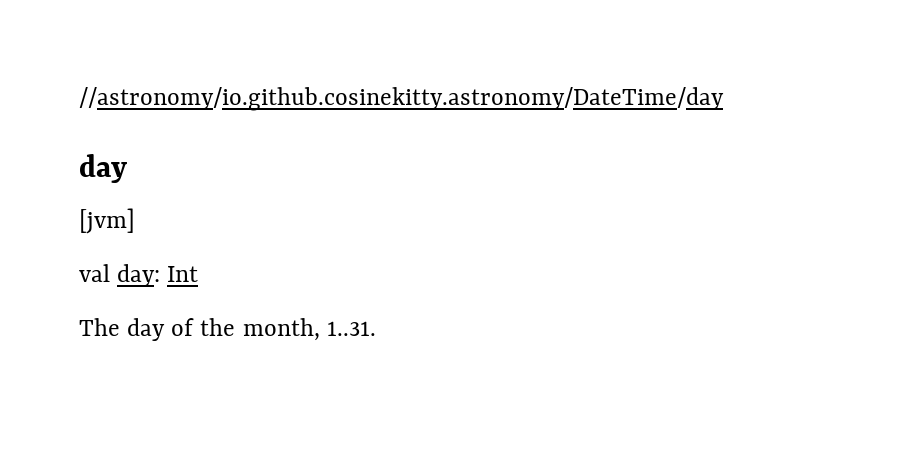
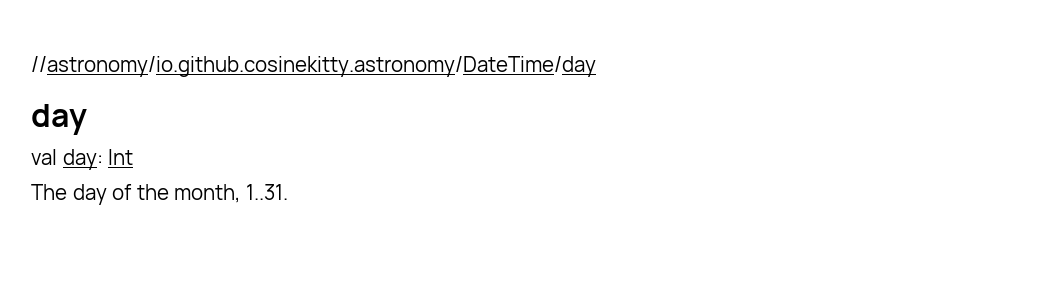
- [jvm]

